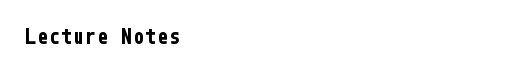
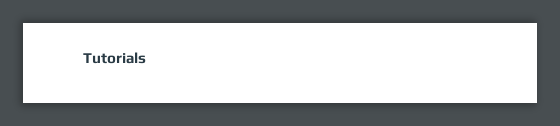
- Lecture Notes
+ Tutorials

